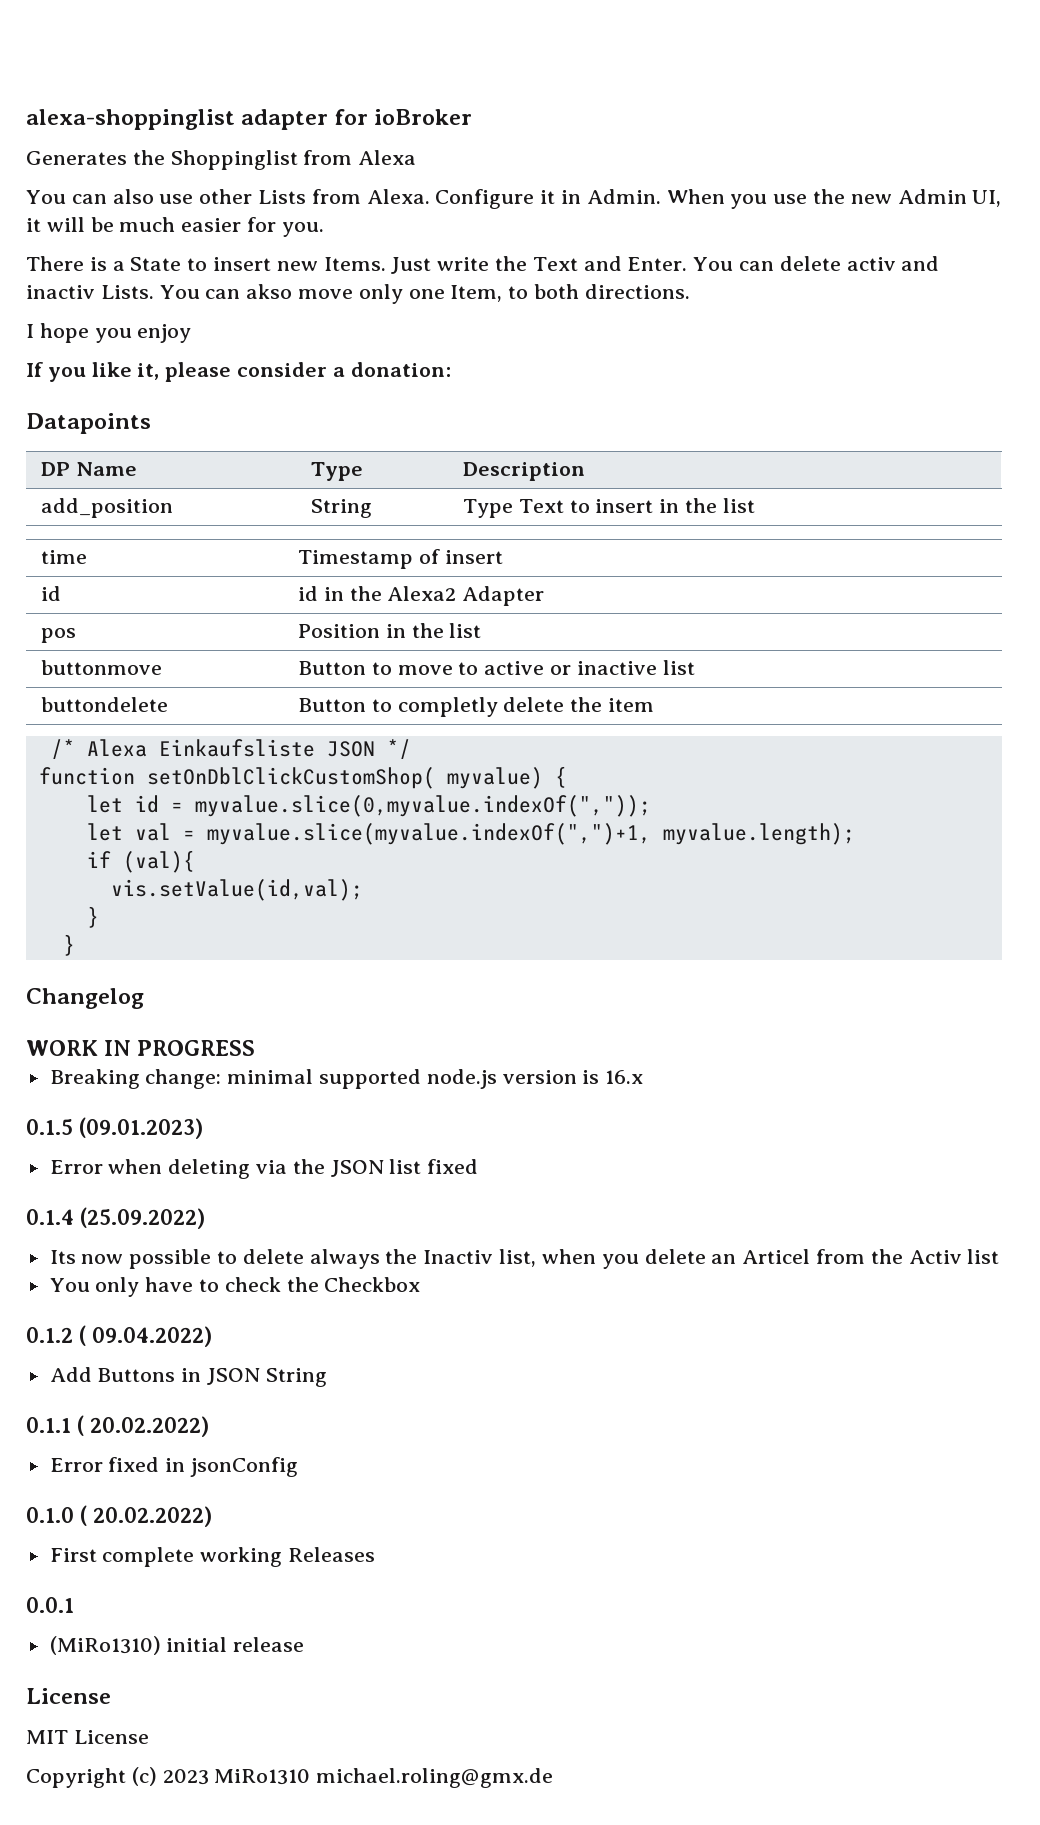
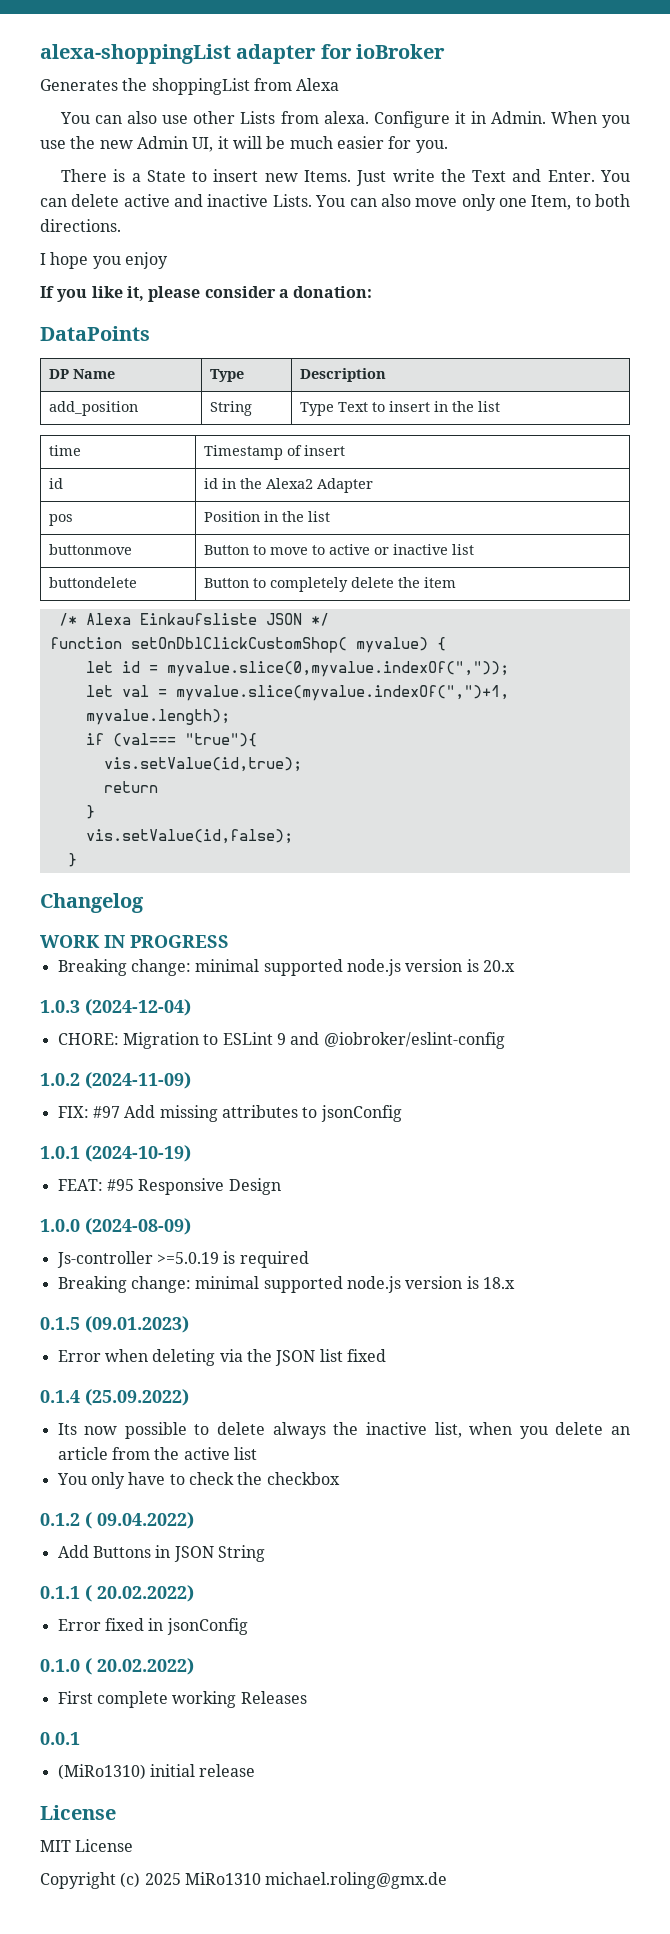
- alexa-shoppinglist adapter for ioBroker
+ alexa-shoppingList adapter for ioBroker
- Generates the Shoppinglist from Alexa
+ Generates the shoppingList from Alexa
- You can also use other Lists from Alexa.
+ You can also use other Lists from alexa.
- You can delete activ and inactiv Lists.
+ You can delete active and inactive Lists.
- You can akso move only one Item, to both directions.
+ You can also move only one Item, to both directions.
- Datapoints
+ DataPoints
- buttondelete | Button to completly delete the item
+ buttondelete | Button to completely delete the item
- if (val){
- vis.setValue(id,val);
+ if (val=== "true"){
+ vis.setValue(id,true);
+ return
  }
+ vis.setValue(id,false);
- Breaking change: minimal supported node.js version is 16.x
+ Breaking change: minimal supported node.js version is 20.x
+ 1.0.3 (2024-12-04)
+ CHORE: Migration to ESLint 9 and @iobroker/eslint-config
+ 1.0.2 (2024-11-09)
+ FIX: #97 Add missing attributes to jsonConfig
+ 1.0.1 (2024-10-19)
+ FEAT: #95 Responsive Design
+ 1.0.0 (2024-08-09)
+ Js-controller >=5.0.19 is required
+ Breaking change: minimal supported node.js version is 18.x
- Its now possible to delete always the Inactiv list, when you delete an Articel from the Activ list
+ Its now possible to delete always the inactive list, when you delete an article from the active list
- You only have to check the Checkbox
+ You only have to check the checkbox
- Copyright (c) 2023 MiRo1310 michael.roling@gmx.de
+ Copyright (c) 2025 MiRo1310 michael.roling@gmx.de

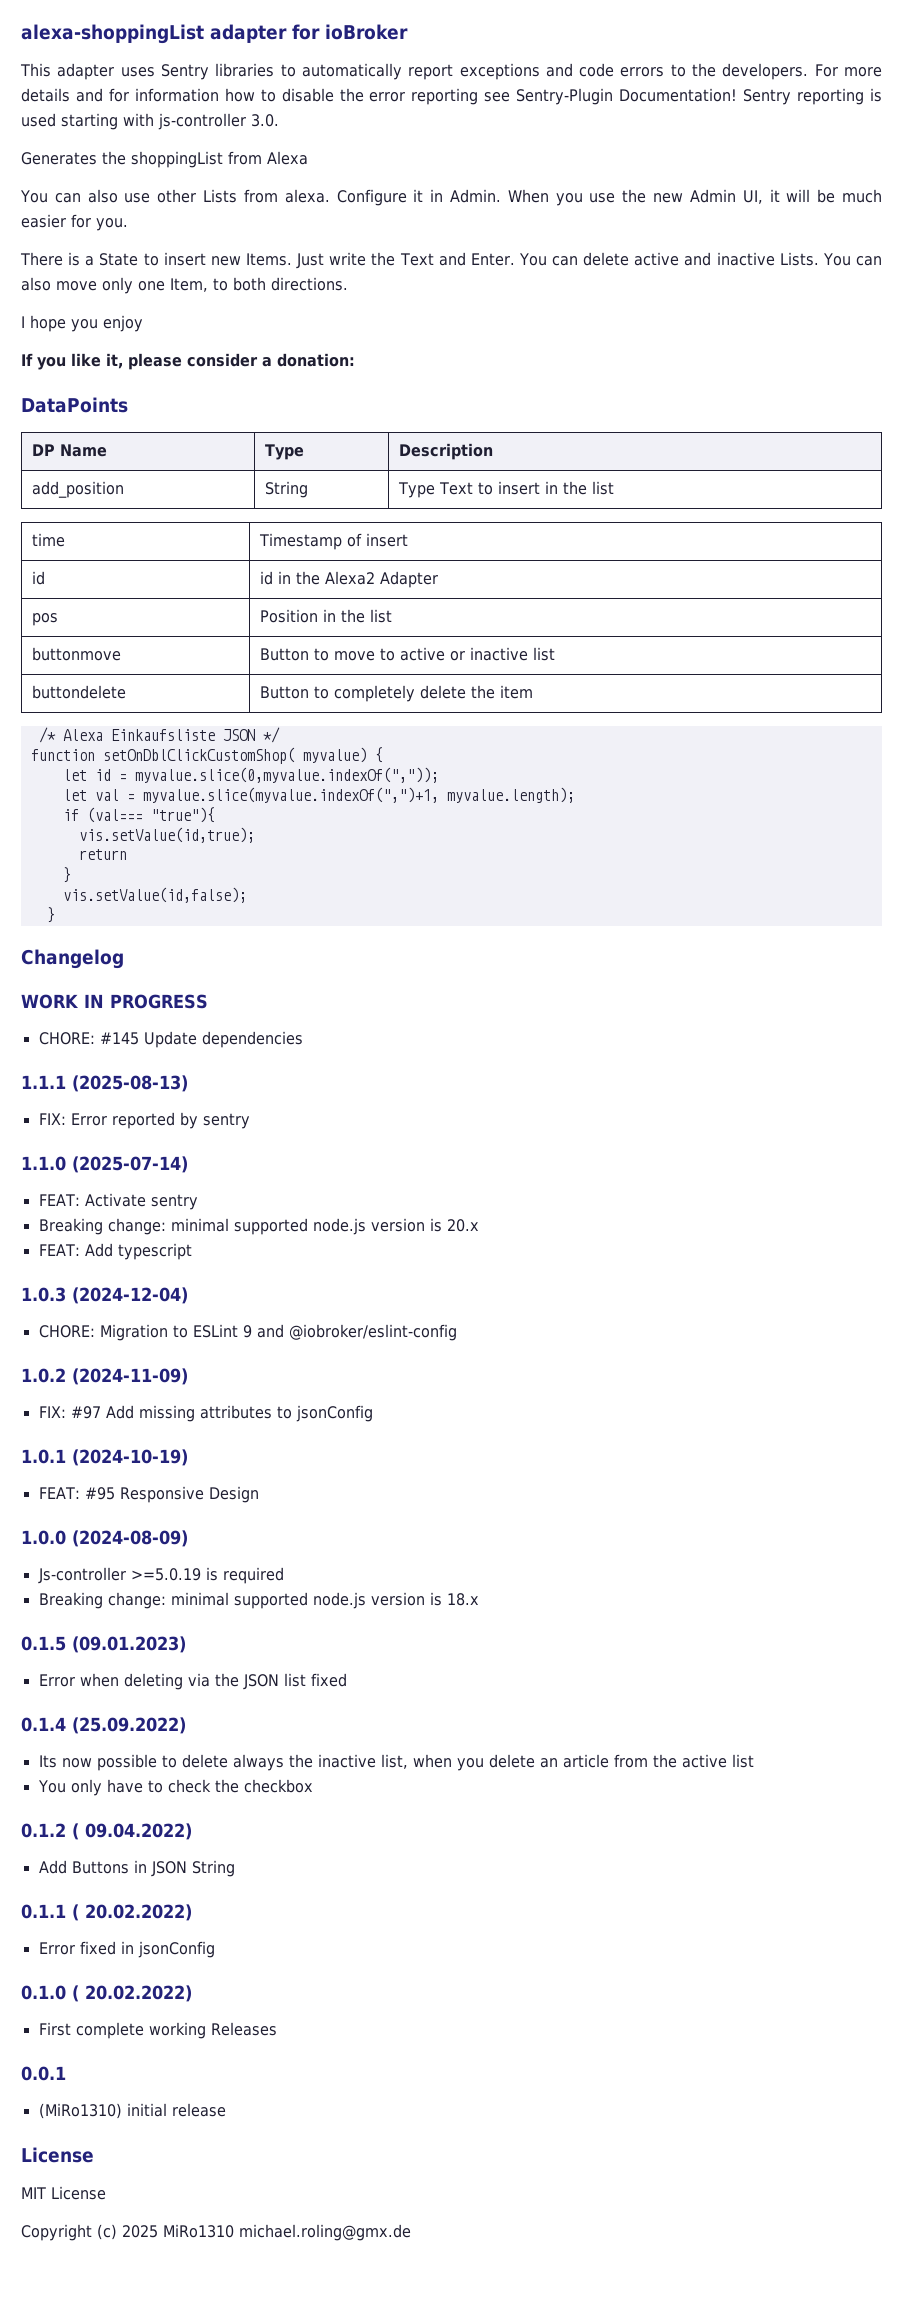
+ This adapter uses Sentry libraries to automatically report exceptions and code errors to the developers. For more details and for information how to disable the error reporting see Sentry-Plugin Documentation! Sentry reporting is used starting with js-controller 3.0.
+ CHORE: #145 Update dependencies
+ 1.1.1 (2025-08-13)
+ FIX: Error reported by sentry
+ 1.1.0 (2025-07-14)
+ FEAT: Activate sentry
+ FEAT: Add typescript

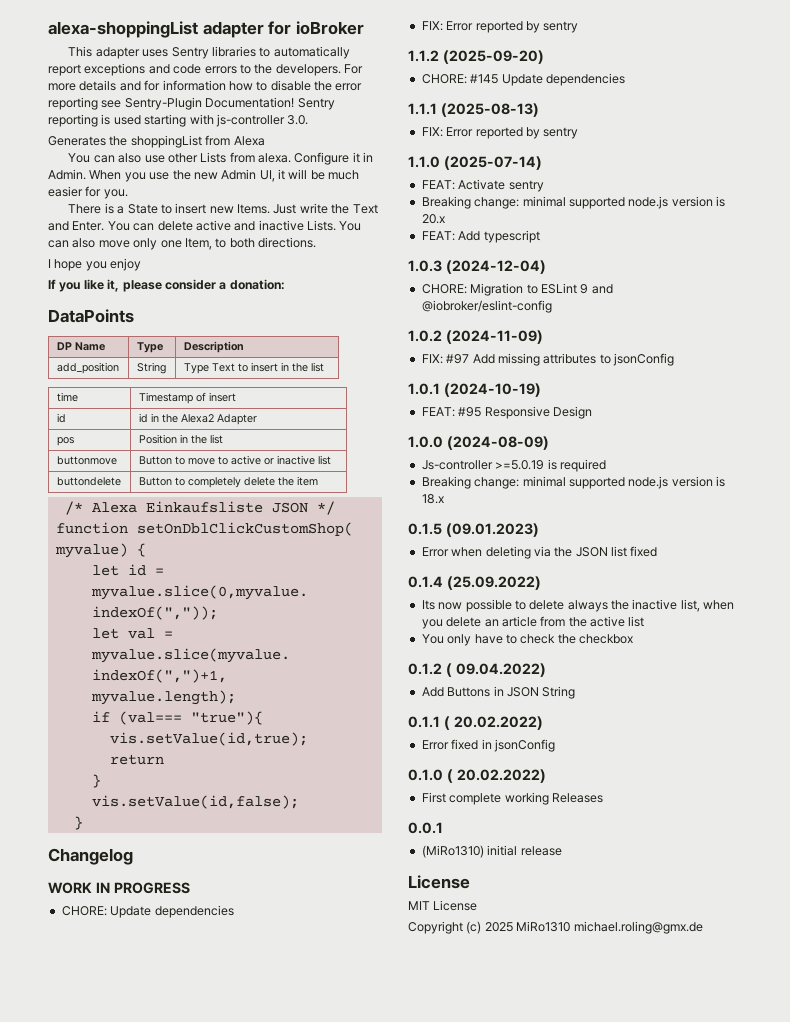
+ CHORE: Update dependencies
+ FIX: Error reported by sentry
+ 1.1.2 (2025-09-20)

